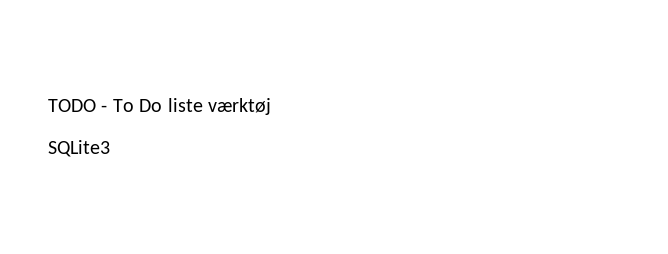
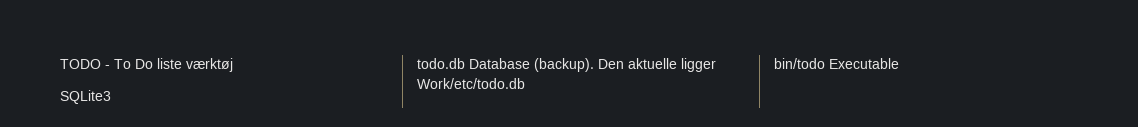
+ todo.db Database (backup). Den aktuelle ligger Work/etc/todo.db
+ bin/todo Executable

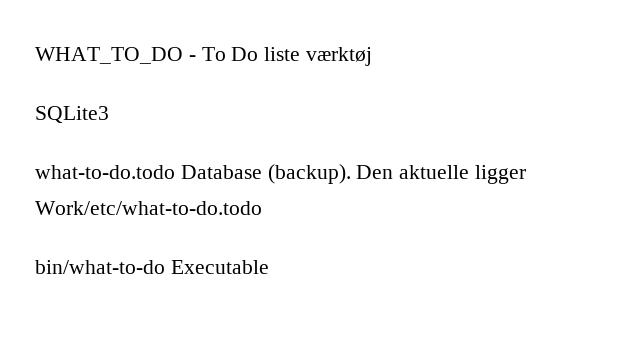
- TODO - To Do liste værktøj
+ WHAT_TO_DO - To Do liste værktøj
- todo.db Database (backup).
+ what-to-do.todo Database (backup).
- Den aktuelle ligger Work/etc/todo.db
- bin/todo Executable
+ Den aktuelle ligger Work/etc/what-to-do.todo
+ bin/what-to-do Executable

